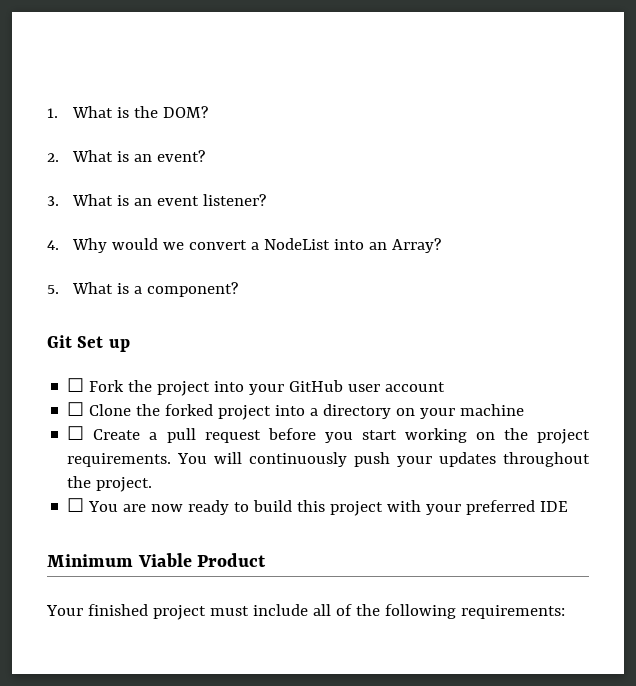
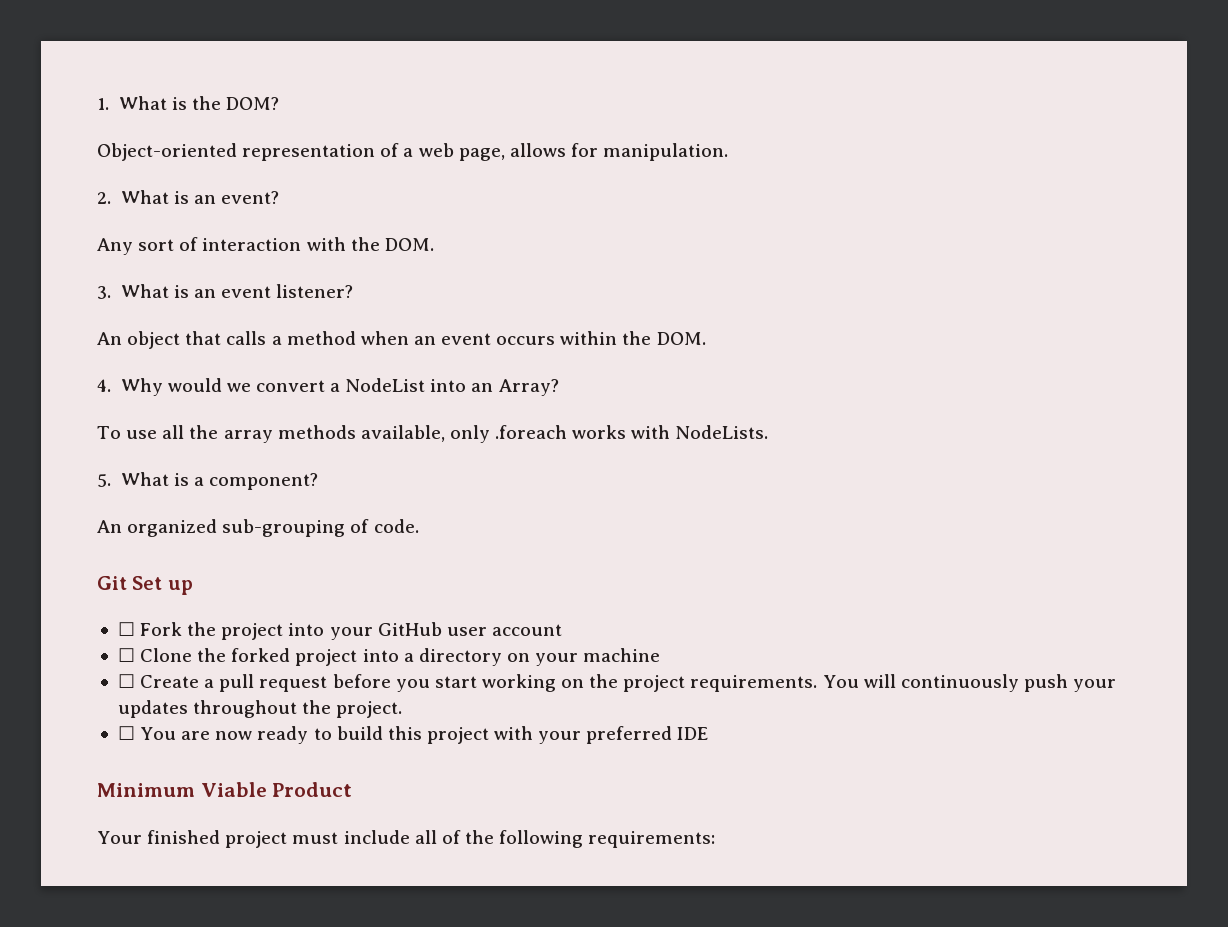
+ Object-oriented representation of a web page, allows for manipulation.
+ Any sort of interaction with the DOM.
+ An object that calls a method when an event occurs within the DOM.
+ To use all the array methods available, only .foreach works with NodeLists.
+ An organized sub-grouping of code.

